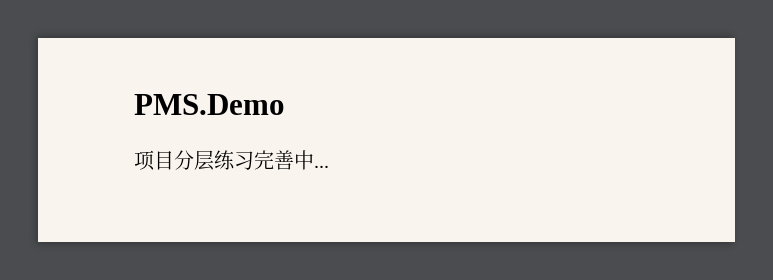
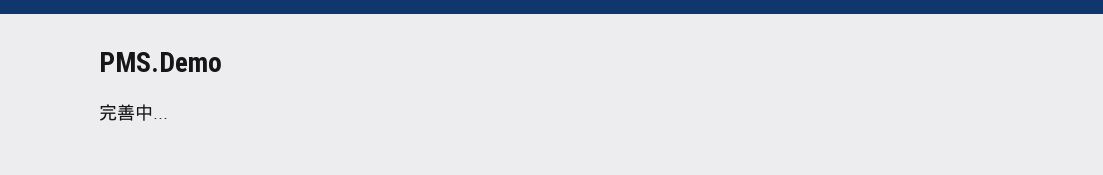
- 项目分层练习完善中...
+ 完善中...

